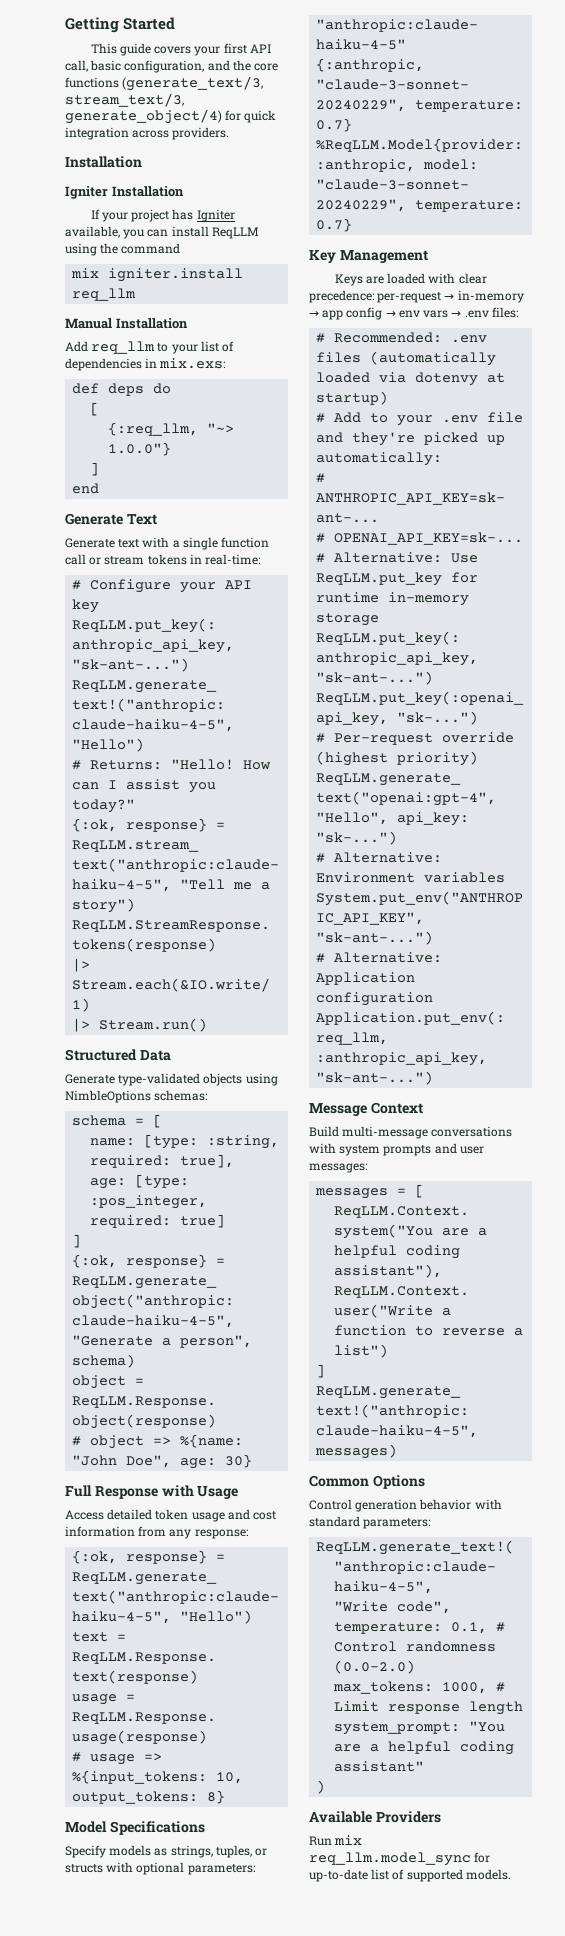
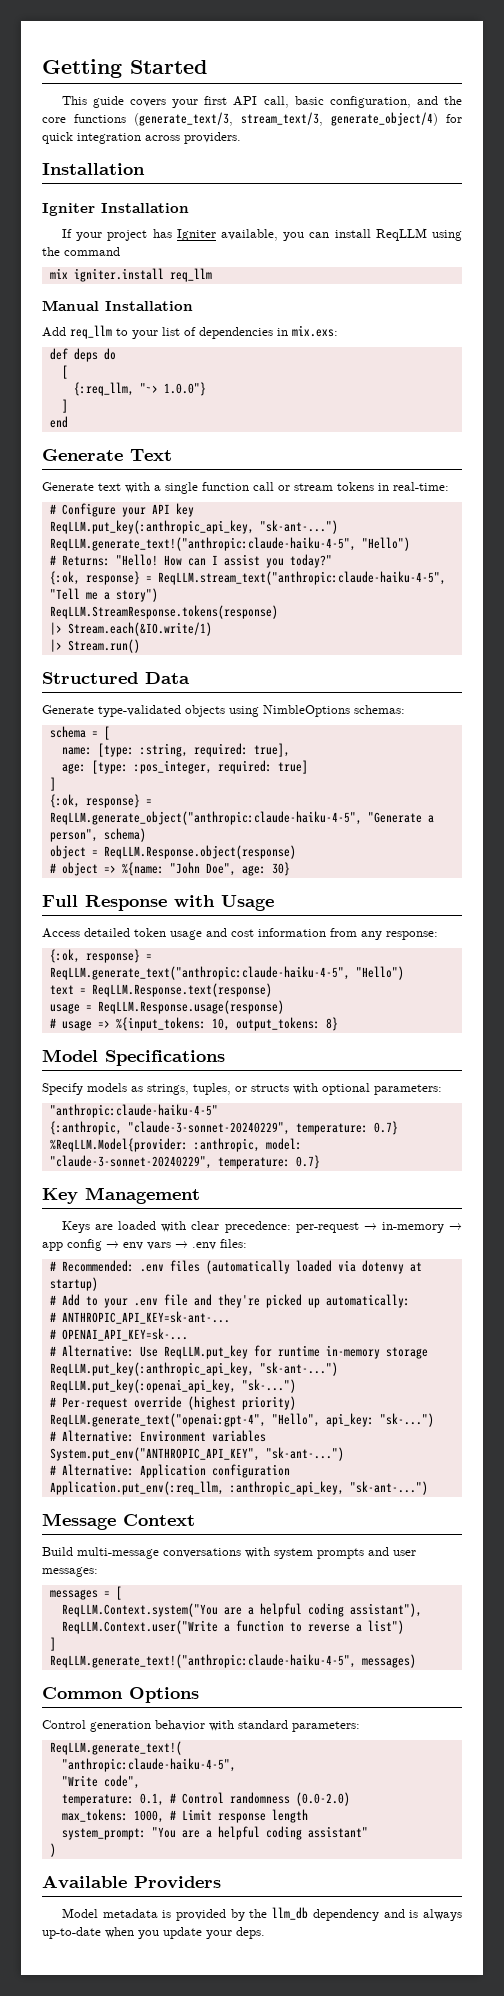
- Run mix req_llm.model_sync for up-to-date list of supported models.
+ Model metadata is provided by the llm_db dependency and is always up-to-date when you update your deps.

